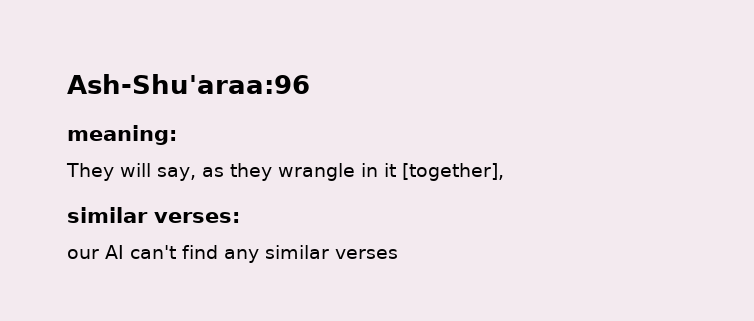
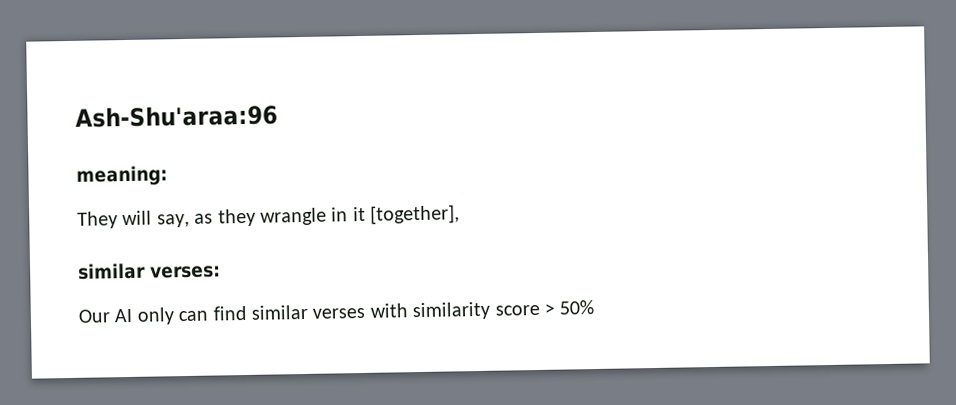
- our AI can't find any similar verses
+ Our AI only can find similar verses with similarity score > 50%

